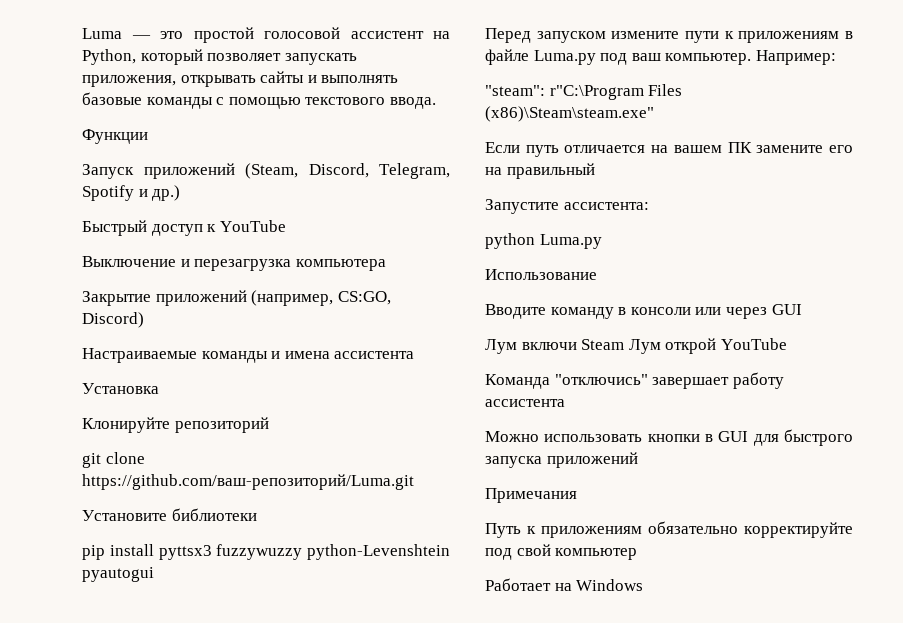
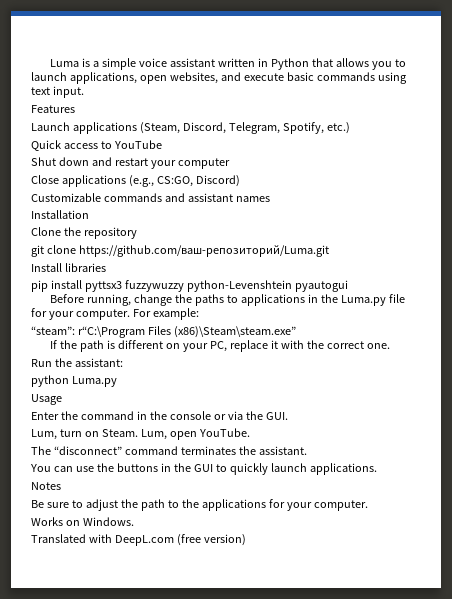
- Luma — это простой голосовой ассистент на Python, который позволяет запускать приложения, открывать сайты и выполнять базовые команды с помощью текстового ввода.
- Функции
- Запуск приложений (Steam, Discord, Telegram, Spotify и др.)
- Быстрый доступ к YouTube
- Выключение и перезагрузка компьютера
- Закрытие приложений (например, CS:GO, Discord)
- Настраиваемые команды и имена ассистента
- Установка
- Клонируйте репозиторий
+ Luma is a simple voice assistant written in Python that allows you to launch applications, open websites, and execute basic commands using text input.
+ Features
+ Launch applications (Steam, Discord, Telegram, Spotify, etc.)
+ Quick access to YouTube
+ Shut down and restart your computer
+ Close applications (e.g., CS:GO, Discord)
+ Customizable commands and assistant names
+ Installation
+ Clone the repository
- Установите библиотеки
+ Install libraries
- Перед запуском измените пути к приложениям в файле Luma.py под ваш компьютер. Например:
- "steam": r"C:\Program Files (x86)\Steam\steam.exe"
- Если путь отличается на вашем ПК замените его на правильный
- Запустите ассистента:
+ Before running, change the paths to applications in the Luma.py file for your computer. For example:
+ “steam”: r“C:\Program Files (x86)\Steam\steam.exe”
+ If the path is different on your PC, replace it with the correct one.
+ Run the assistant:
  python Luma.py
- Использование
- Вводите команду в консоли или через GUI
- Лум включи Steam Лум открой YouTube
- Команда "отключись" завершает работу ассистента
- Можно использовать кнопки в GUI для быстрого запуска приложений
- Примечания
- Путь к приложениям обязательно корректируйте под свой компьютер
- Работает на Windows
+ Usage
+ Enter the command in the console or via the GUI.
+ Lum, turn on Steam. Lum, open YouTube.
+ The “disconnect” command terminates the assistant.
+ You can use the buttons in the GUI to quickly launch applications.
+ Notes
+ Be sure to adjust the path to the applications for your computer.
+ Works on Windows.
+ Translated with DeepL.com (free version)

